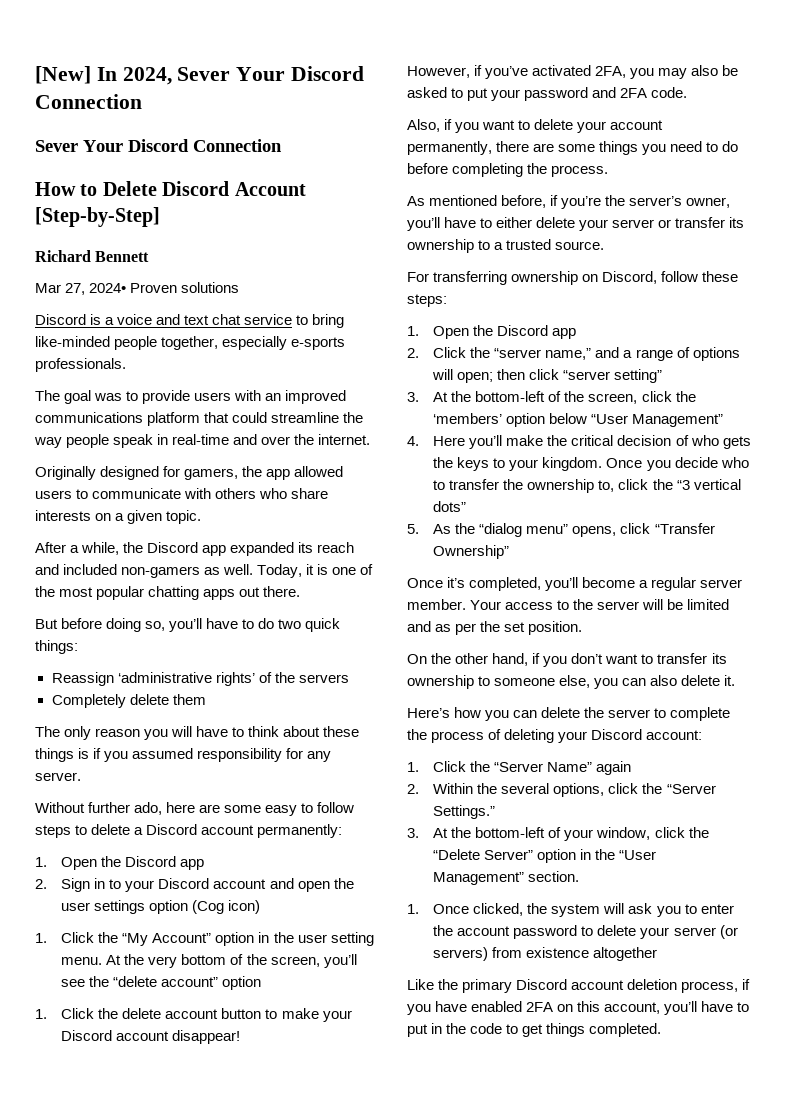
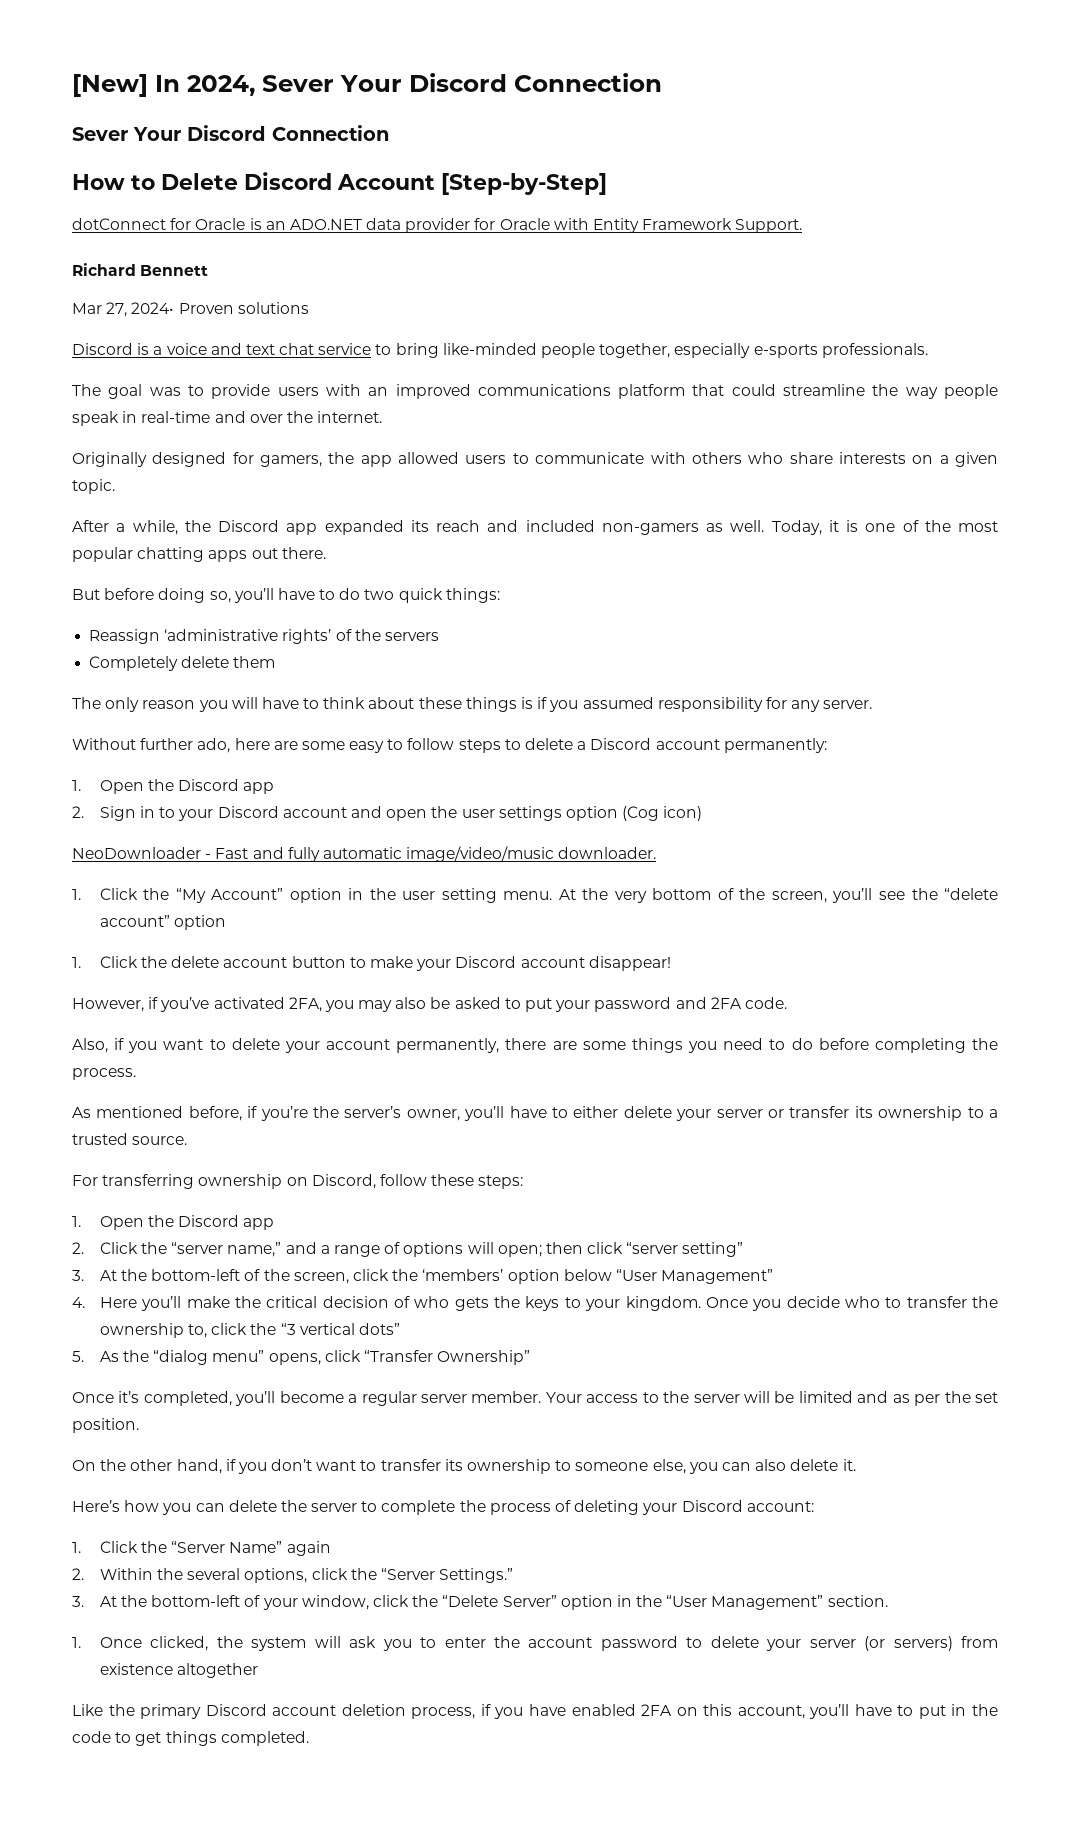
+ dotConnect for Oracle is an ADO.NET data provider for Oracle with Entity Framework Support.
+ NeoDownloader - Fast and fully automatic image/video/music downloader.

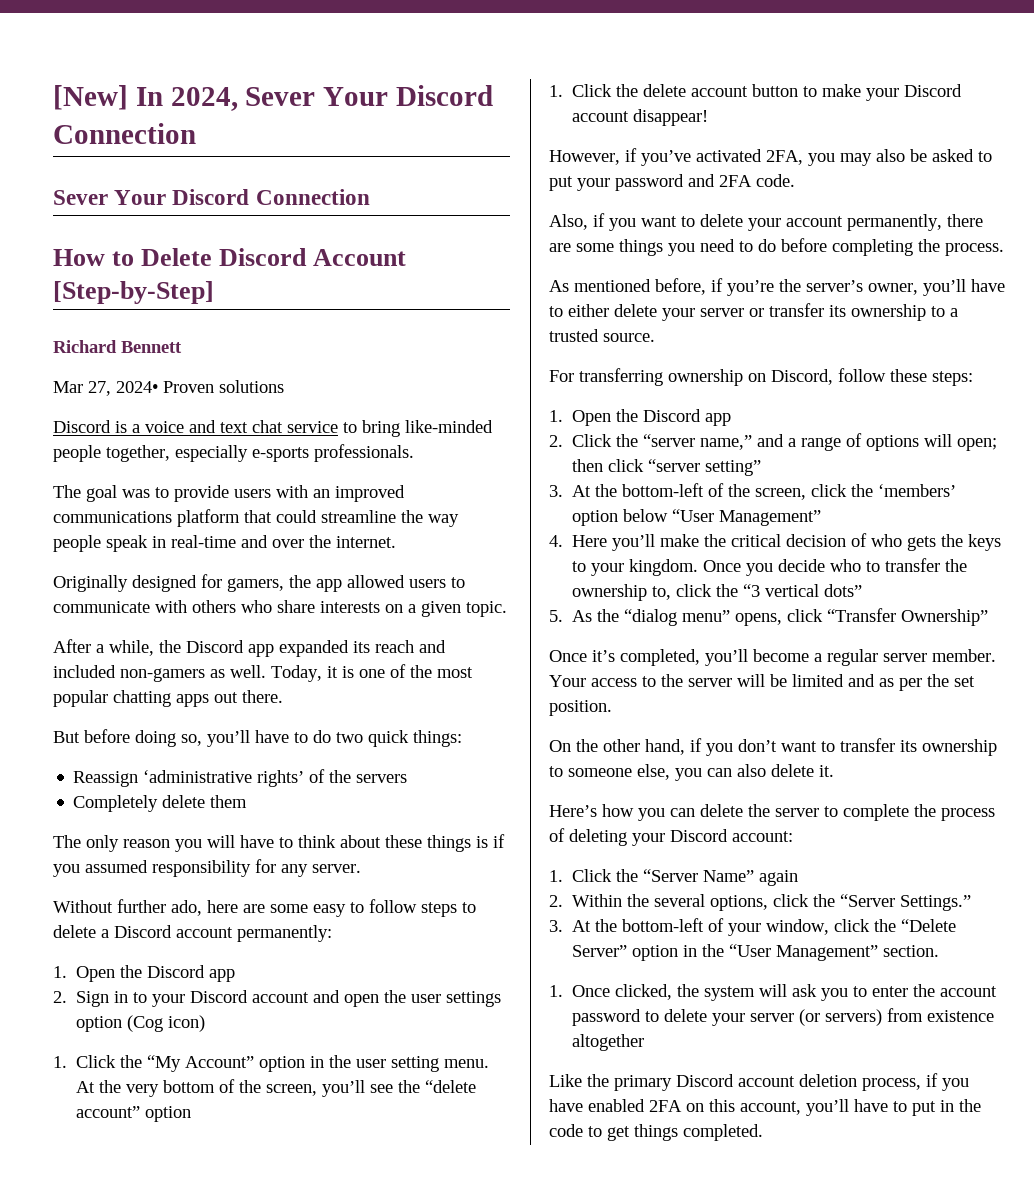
- dotConnect for Oracle is an ADO.NET data provider for Oracle with Entity Framework Support.
- NeoDownloader - Fast and fully automatic image/video/music downloader.

